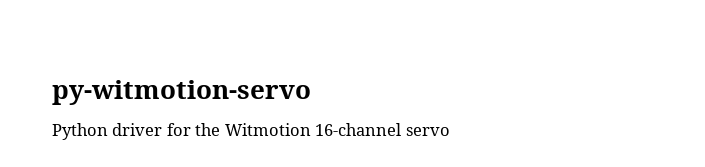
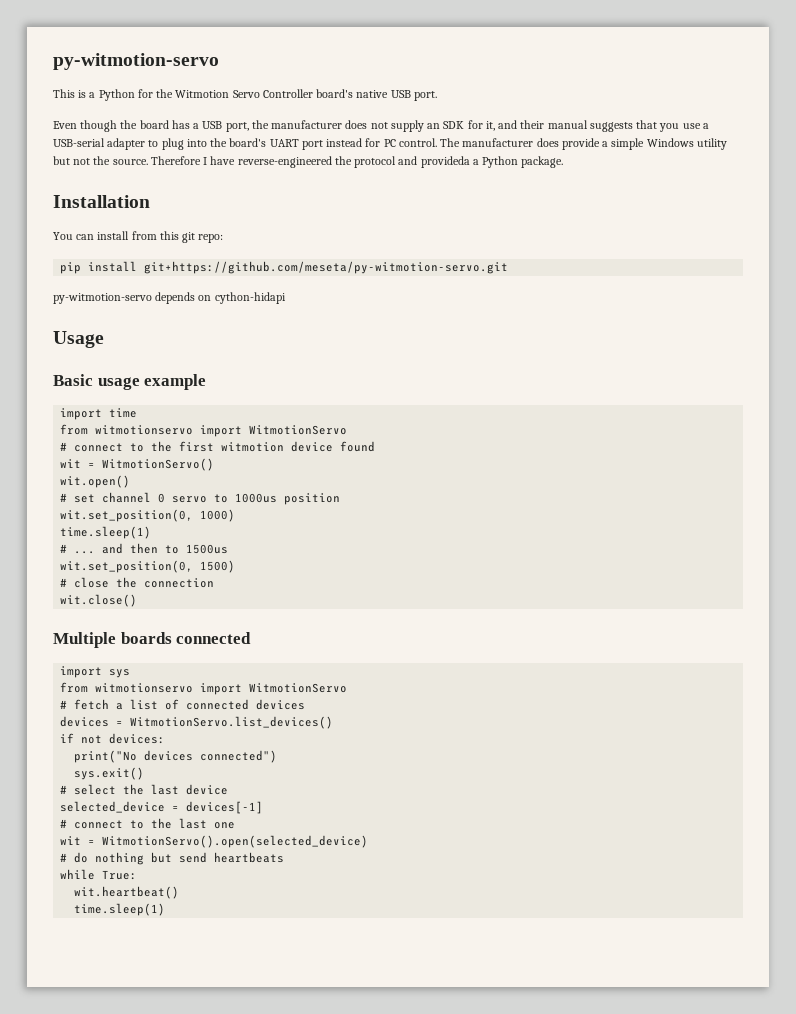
- Python driver for the Witmotion 16-channel servo
+ This is a Python for the Witmotion Servo Controller board's native USB port.
+ Even though the board has a USB port, the manufacturer does not supply an SDK for it, and their manual suggests that you use a USB-serial adapter to plug into the board's UART port instead for PC control. The manufacturer does provide a simple Windows utility but not the source. Therefore I have reverse-engineered the protocol and provideda a Python package.
+ Installation
+ You can install from this git repo:
+ pip install git+https://github.com/meseta/py-witmotion-servo.git
+ py-witmotion-servo depends on cython-hidapi
+ Usage
+ Basic usage example
+ import time
+ from witmotionservo import WitmotionServo
+ # connect to the first witmotion device found
+ wit = WitmotionServo()
+ wit.open()
+ # set channel 0 servo to 1000us position
+ wit.set_position(0, 1000)
+ time.sleep(1)
+ # ... and then to 1500us
+ wit.set_position(0, 1500)
+ # close the connection
+ wit.close()
+ Multiple boards connected
+ import sys
+ from witmotionservo import WitmotionServo
+ # fetch a list of connected devices
+ devices = WitmotionServo.list_devices()
+ if not devices:
+ print("No devices connected")
+ sys.exit()
+ # select the last device
+ selected_device = devices[-1]
+ # connect to the last one
+ wit = WitmotionServo().open(selected_device)
+ # do nothing but send heartbeats
+ while True:
+ wit.heartbeat()
+ time.sleep(1)

